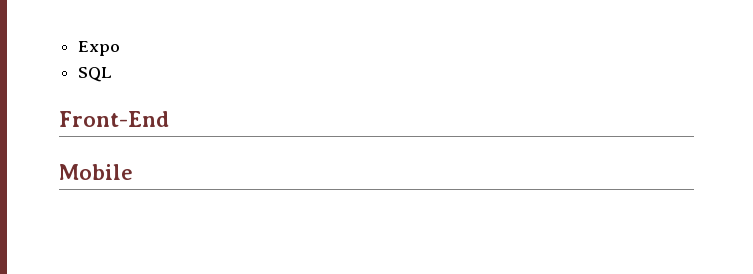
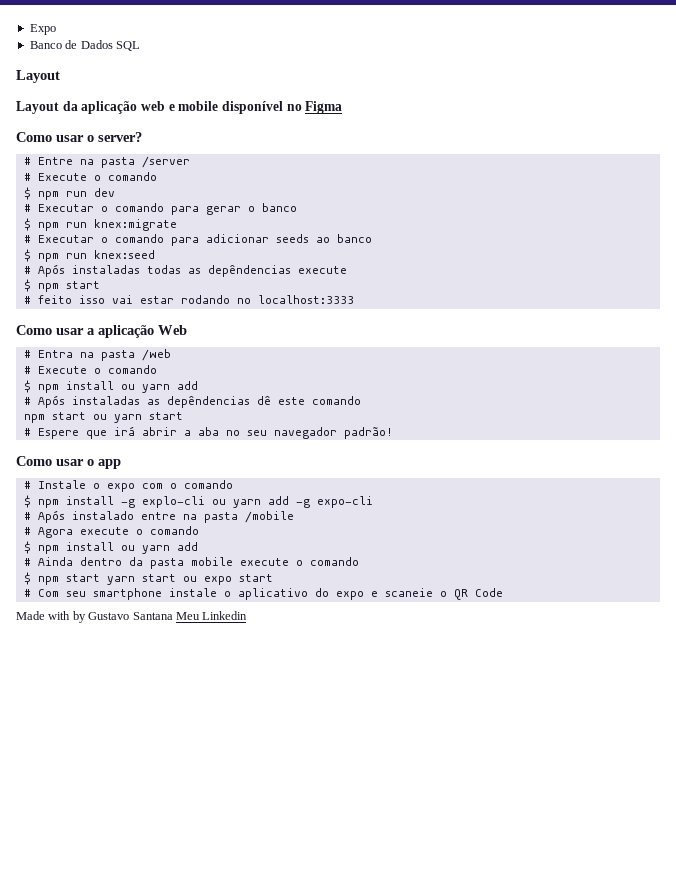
- SQL
- Front-End
- Mobile
+ Banco de Dados SQL
+ Layout
+ Layout da aplicação web e mobile disponível no Figma
+ Como usar o server?
+ # Entre na pasta /server
+ # Execute o comando
+ $ npm run dev
+ # Executar o comando para gerar o banco
+ $ npm run knex:migrate
+ # Executar o comando para adicionar seeds ao banco
+ $ npm run knex:seed
+ # Após instaladas todas as depêndencias execute
+ $ npm start
+ # feito isso vai estar rodando no localhost:3333
+ Como usar a aplicação Web
+ # Entra na pasta /web
+ # Execute o comando
+ $ npm install ou yarn add
+ # Após instaladas as depêndencias dê este comando
+ npm start ou yarn start
+ # Espere que irá abrir a aba no seu navegador padrão!
+ Como usar o app
+ # Instale o expo com o comando
+ $ npm install -g explo-cli ou yarn add -g expo-cli
+ # Após instalado entre na pasta /mobile
+ # Agora execute o comando
+ $ npm install ou yarn add
+ # Ainda dentro da pasta mobile execute o comando
+ $ npm start yarn start ou expo start
+ # Com seu smartphone instale o aplicativo do expo e scaneie o QR Code
+ Made with by Gustavo Santana Meu Linkedin

